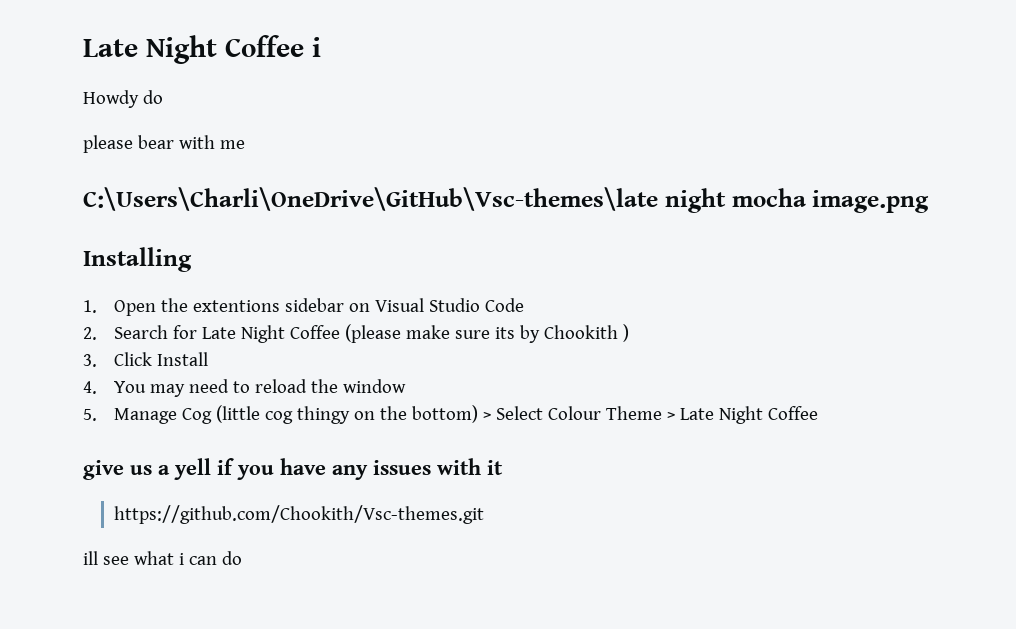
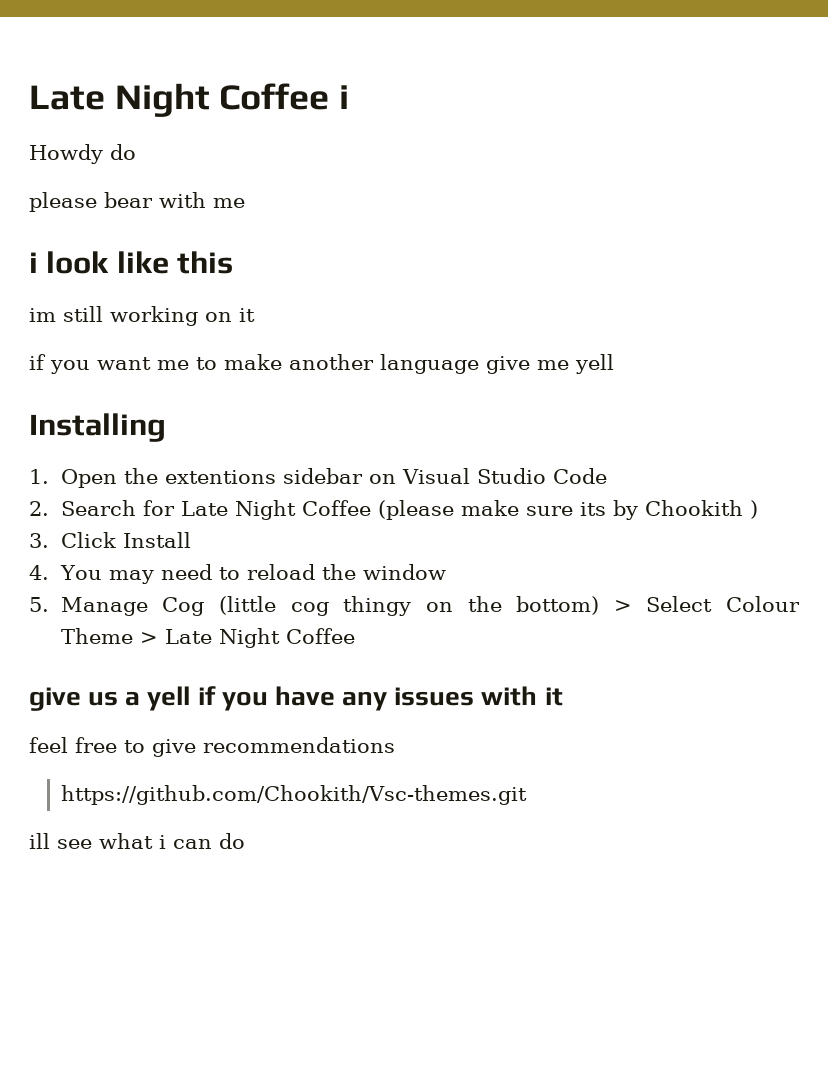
- C:\Users\Charli\OneDrive\GitHub\Vsc-themes\late night mocha image.png
+ i look like this
+ im still working on it
+ if you want me to make another language give me yell
+ feel free to give recommendations

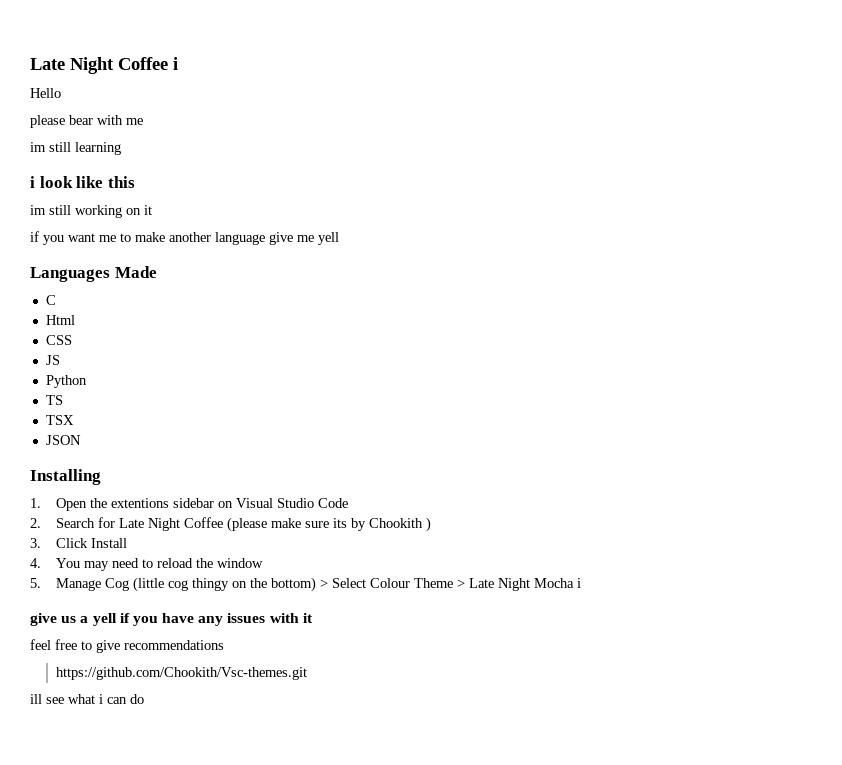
- Howdy do
+ Hello
+ im still learning
+ Languages Made
+ C
+ Html
+ CSS
+ JS
+ Python
+ TS
+ TSX
+ JSON
- 5. Manage Cog (little cog thingy on the bottom) > Select Colour Theme > Late Night Coffee
+ 5. Manage Cog (little cog thingy on the bottom) > Select Colour Theme > Late Night Mocha i

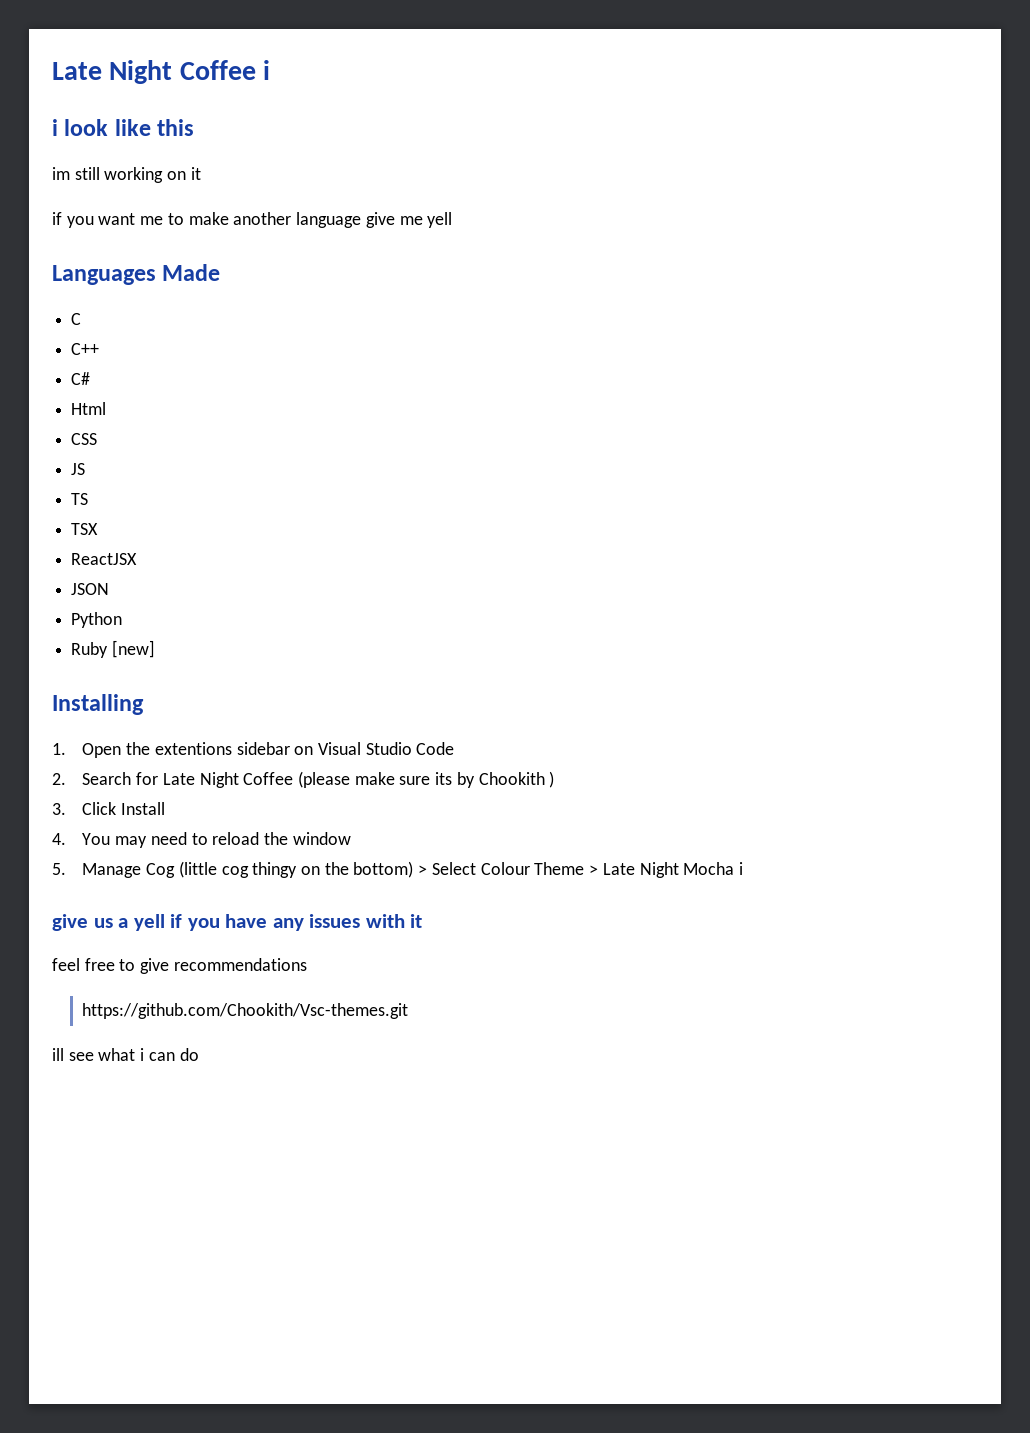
- Hello
- please bear with me
- im still learning
+ C++
+ C#
- Python
+ ReactJSX
+ Python
+ Ruby [new]

